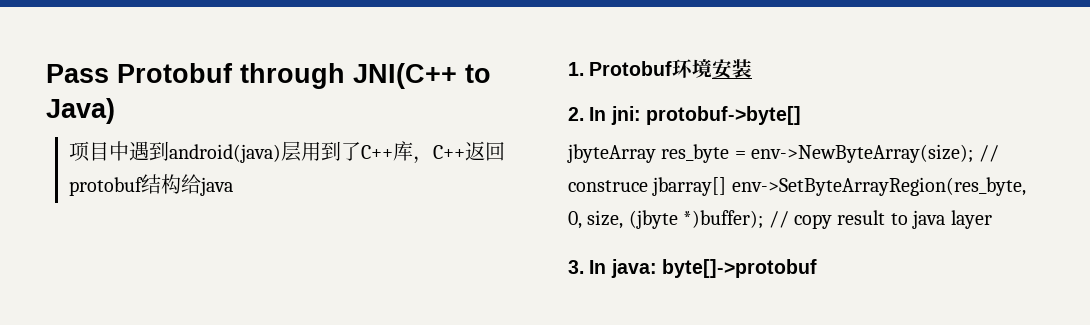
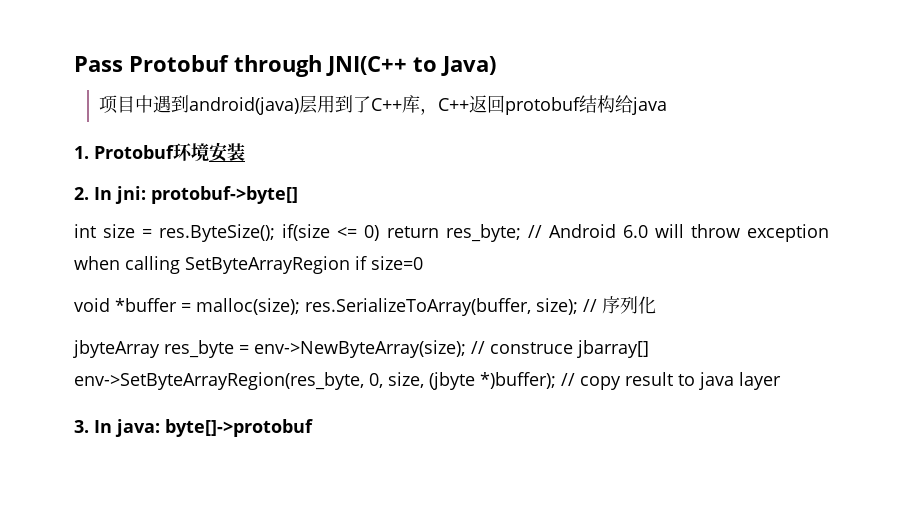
+ int size = res.ByteSize(); if(size <= 0) return res_byte; // Android 6.0 will throw exception when calling SetByteArrayRegion if size=0
+ void *buffer = malloc(size); res.SerializeToArray(buffer, size); // 序列化

